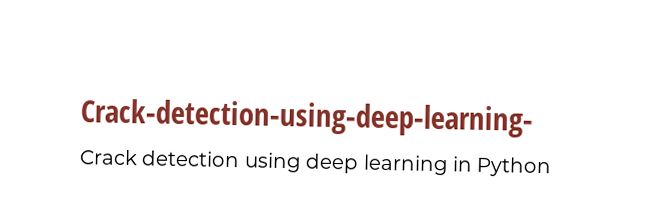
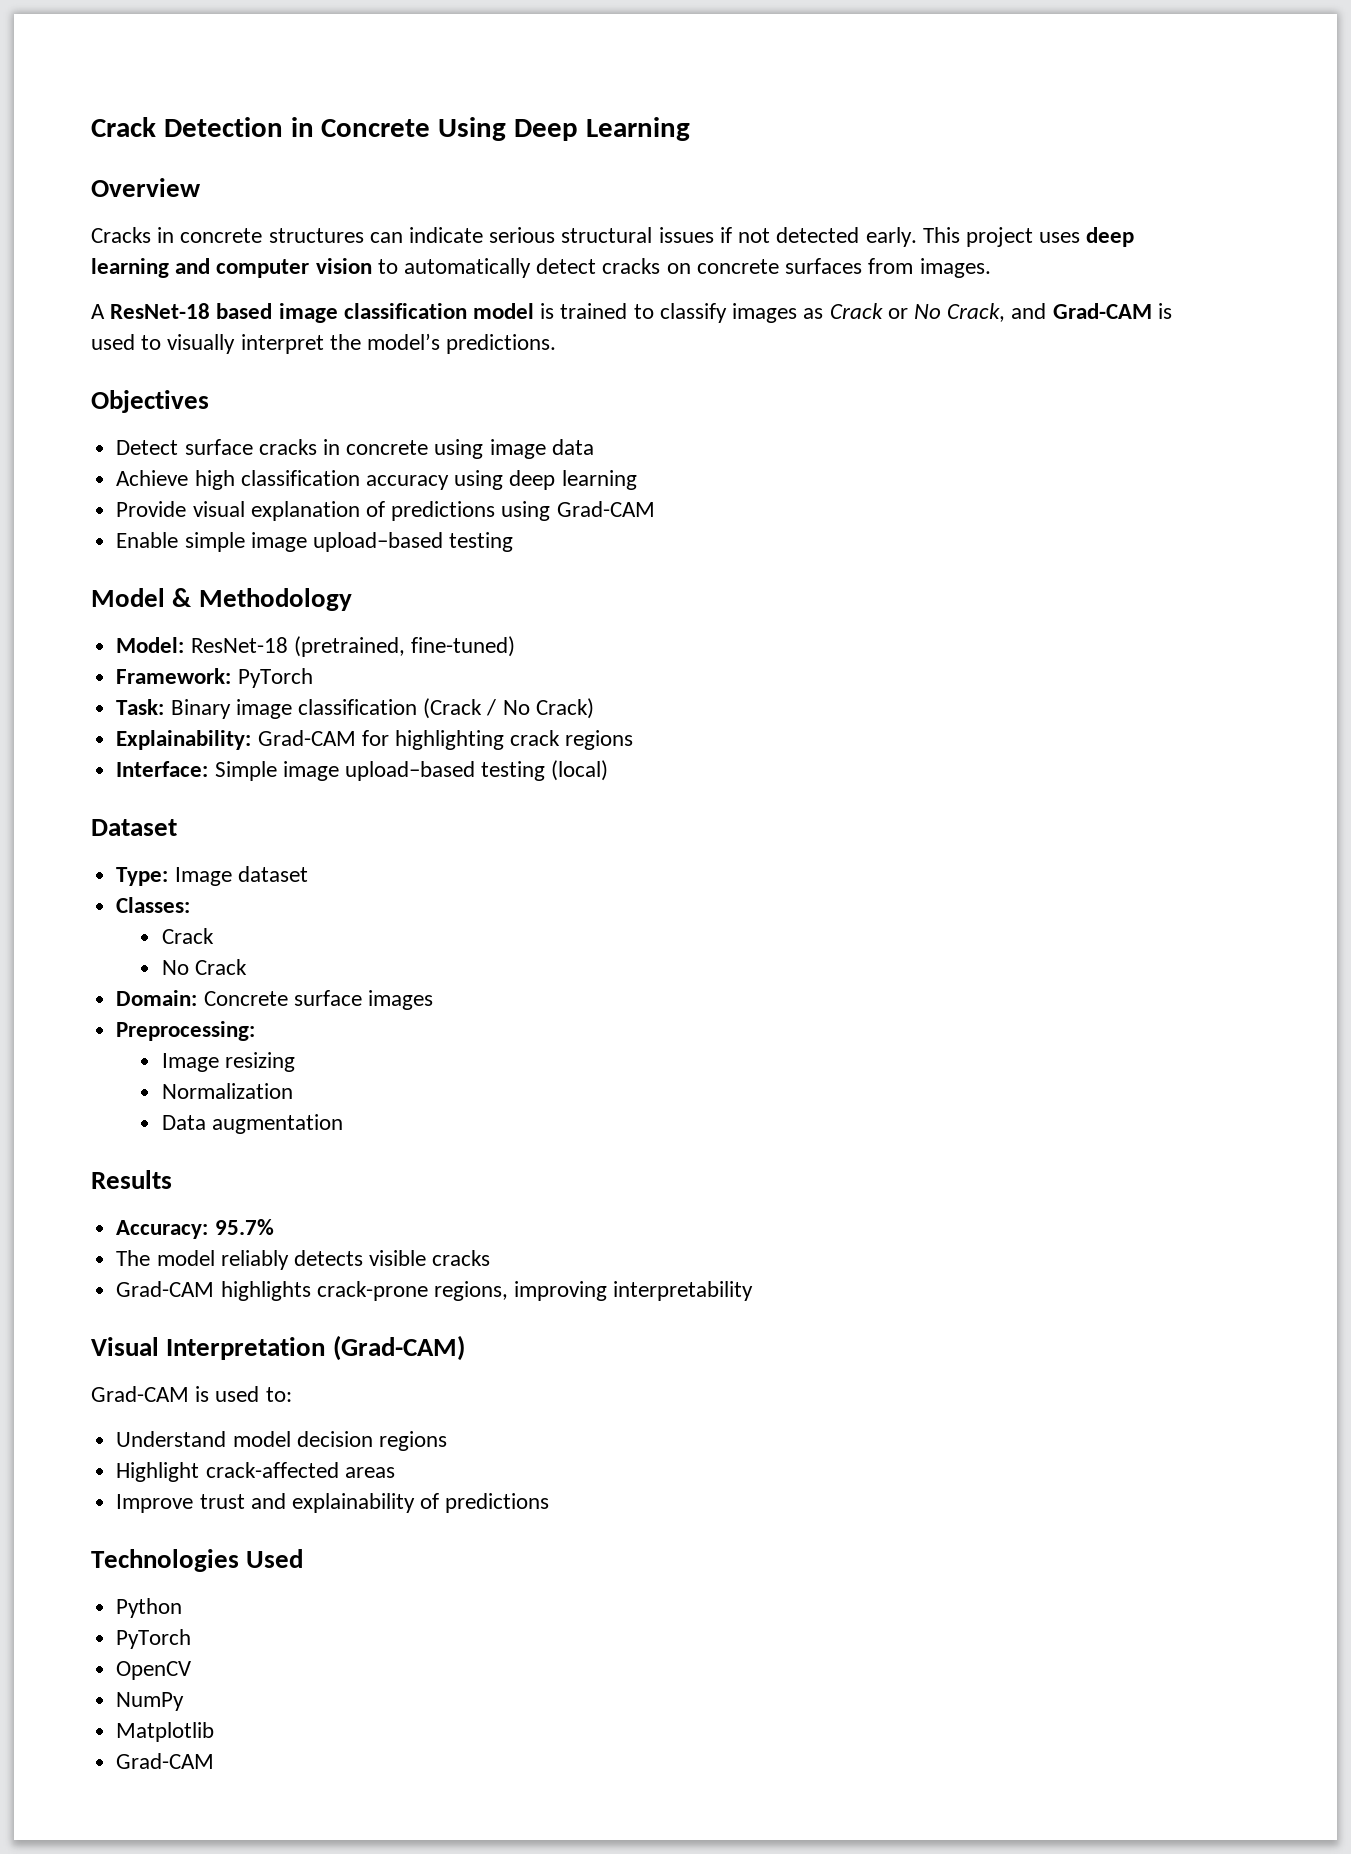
- Crack-detection-using-deep-learning-
- Crack detection using deep learning in Python
+ Crack Detection in Concrete Using Deep Learning
+ Overview
+ Cracks in concrete structures can indicate serious structural issues if not detected early. This project uses deep learning and computer vision to automatically detect cracks on concrete surfaces from images.
+ A ResNet-18 based image classification model is trained to classify images as Crack or No Crack, and Grad-CAM is used to visually interpret the model’s predictions.
+ Objectives
+ Detect surface cracks in concrete using image data
+ Achieve high classification accuracy using deep learning
+ Provide visual explanation of predictions using Grad-CAM
+ Enable simple image upload–based testing
+ Model & Methodology
+ Model: ResNet-18 (pretrained, fine-tuned)
+ Framework: PyTorch
+ Task: Binary image classification (Crack / No Crack)
+ Explainability: Grad-CAM for highlighting crack regions
+ Interface: Simple image upload–based testing (local)
+ Dataset
+ Type: Image dataset
+ Classes:
+ Crack
+ No Crack
+ Domain: Concrete surface images
+ Preprocessing:
+ Image resizing
+ Normalization
+ Data augmentation
+ Results
+ Accuracy: 95.7%
+ The model reliably detects visible cracks
+ Grad-CAM highlights crack-prone regions, improving interpretability
+ Visual Interpretation (Grad-CAM)
+ Grad-CAM is used to:
+ Understand model decision regions
+ Highlight crack-affected areas
+ Improve trust and explainability of predictions
+ Technologies Used
+ Python
+ PyTorch
+ OpenCV
+ NumPy
+ Matplotlib
+ Grad-CAM

